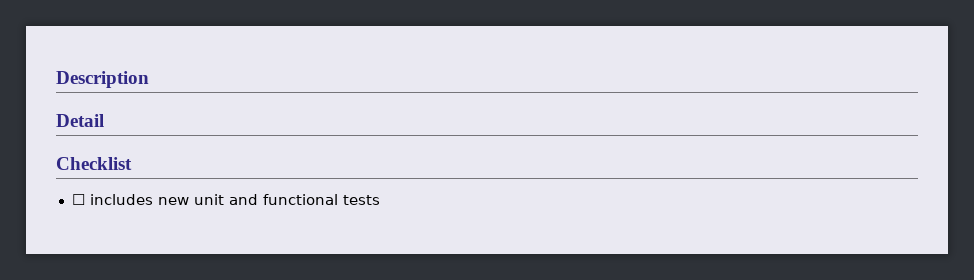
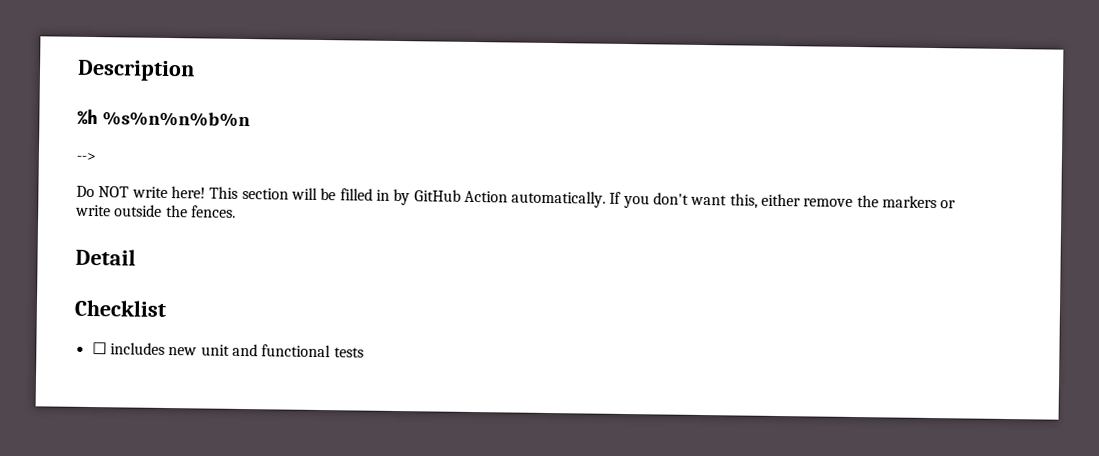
+ %h %s%n%n%b%n
+ -->
+ Do NOT write here! This section will be filled in by GitHub Action automatically. If you don't want this, either remove the markers or write outside the fences.

